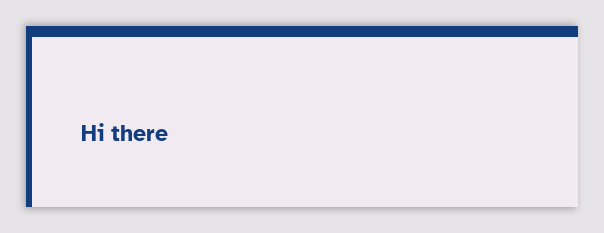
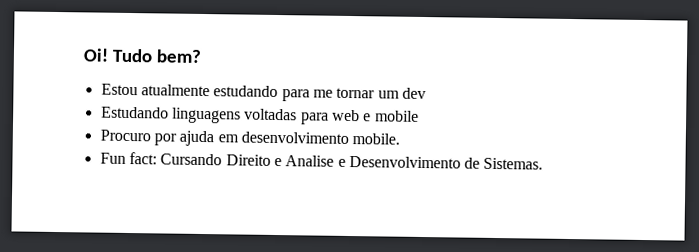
- Hi there
+ Oi! Tudo bem?
+ Estou atualmente estudando para me tornar um dev
+ Estudando linguagens voltadas para web e mobile
+ Procuro por ajuda em desenvolvimento mobile.
+ Fun fact: Cursando Direito e Analise e Desenvolvimento de Sistemas.

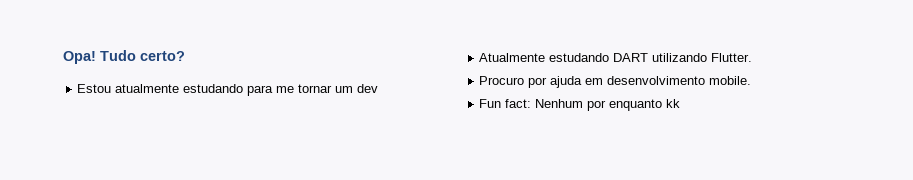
- Oi! Tudo bem?
+ Opa! Tudo certo?
- Estudando linguagens voltadas para web e mobile
+ Atualmente estudando DART utilizando Flutter.
- Fun fact: Cursando Direito e Analise e Desenvolvimento de Sistemas.
+ Fun fact: Nenhum por enquanto kk

